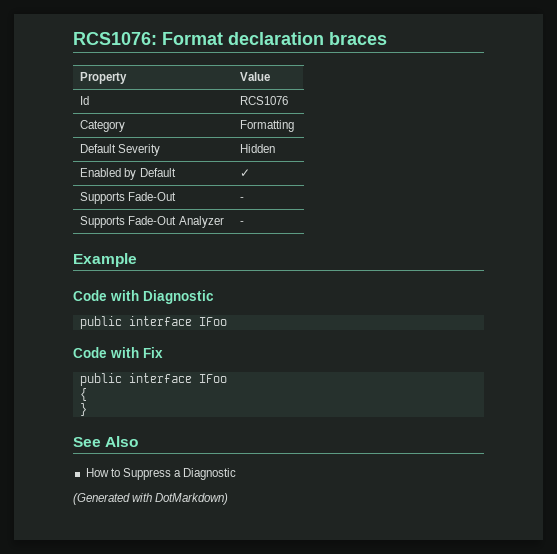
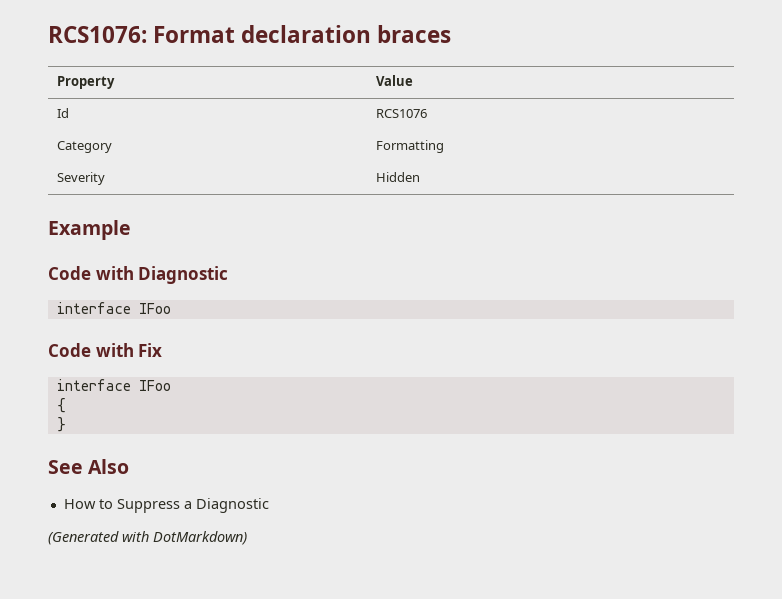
- Default Severity | Hidden
+ Severity | Hidden
- Enabled by Default | ✓
- Supports Fade-Out | -
- Supports Fade-Out Analyzer | -
  Code with Diagnostic
- public interface IFoo
+ interface IFoo
  Code with Fix
- public interface IFoo
+ interface IFoo

